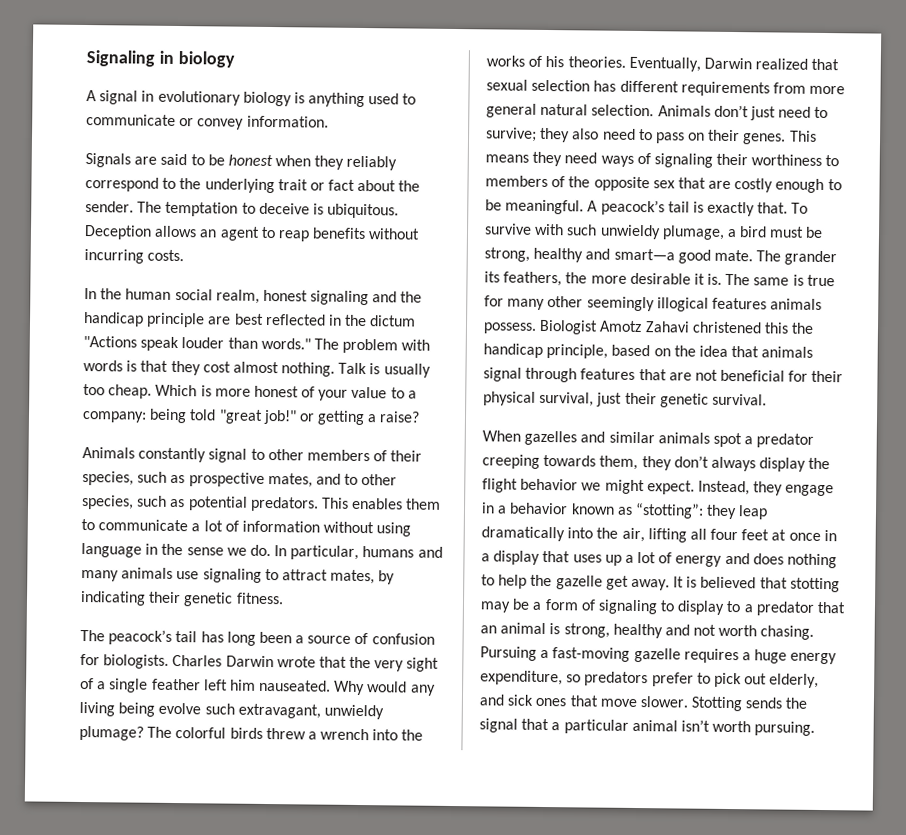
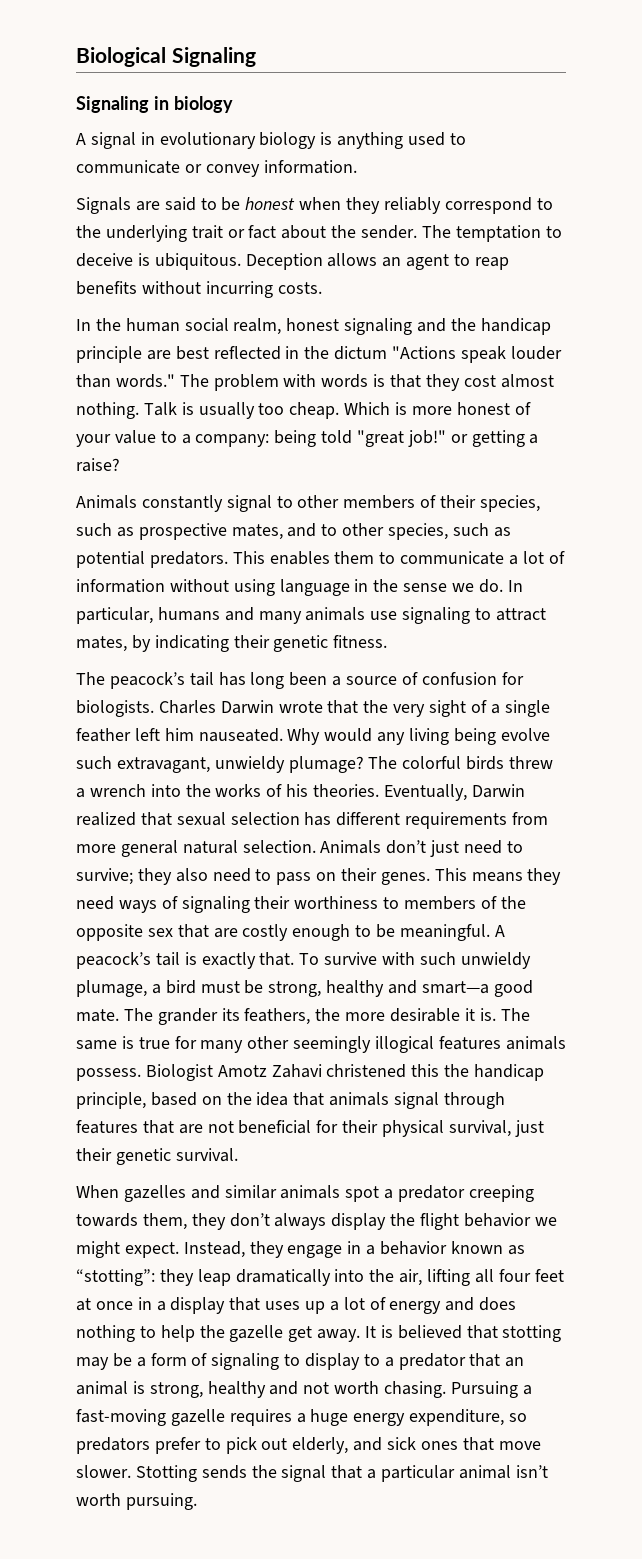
+ Biological Signaling

